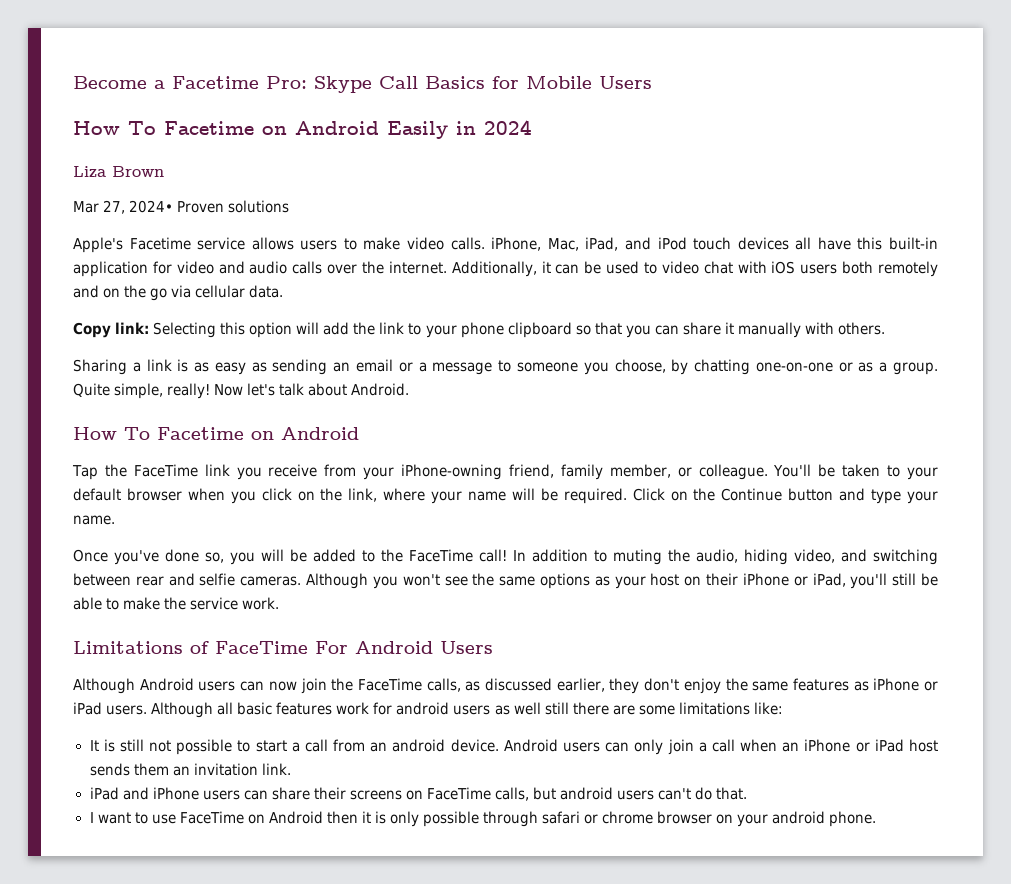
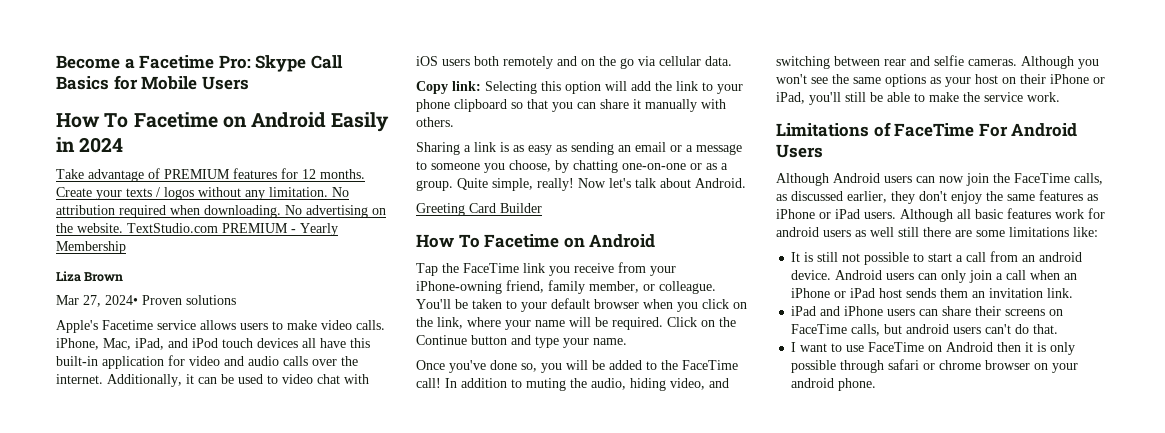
+ Take advantage of PREMIUM features for 12 months. Create your texts / logos without any limitation. No attribution required when downloading. No advertising on the website. TextStudio.com PREMIUM - Yearly Membership
+ Greeting Card Builder

